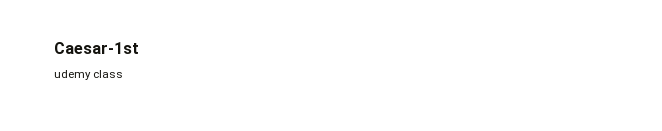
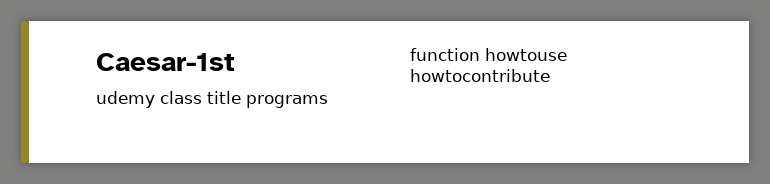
- udemy class
+ udemy class title programs function howtouse howtocontribute

